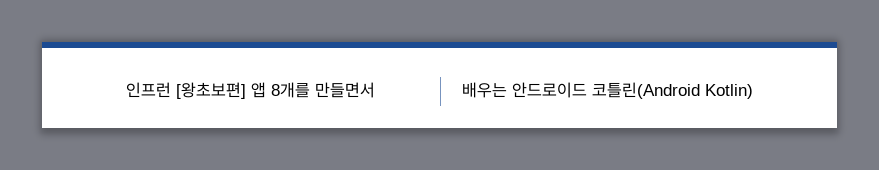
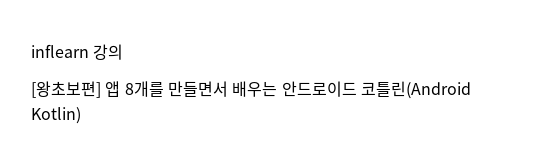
- 인프런 [왕초보편] 앱 8개를 만들면서 배우는 안드로이드 코틀린(Android Kotlin)
+ inflearn 강의
+ [왕초보편] 앱 8개를 만들면서 배우는 안드로이드 코틀린(Android Kotlin)

